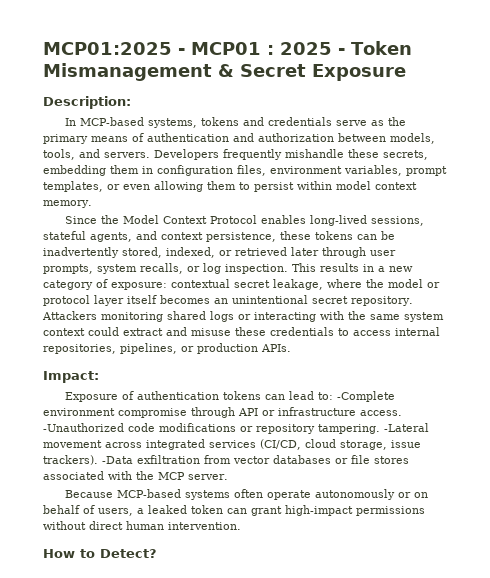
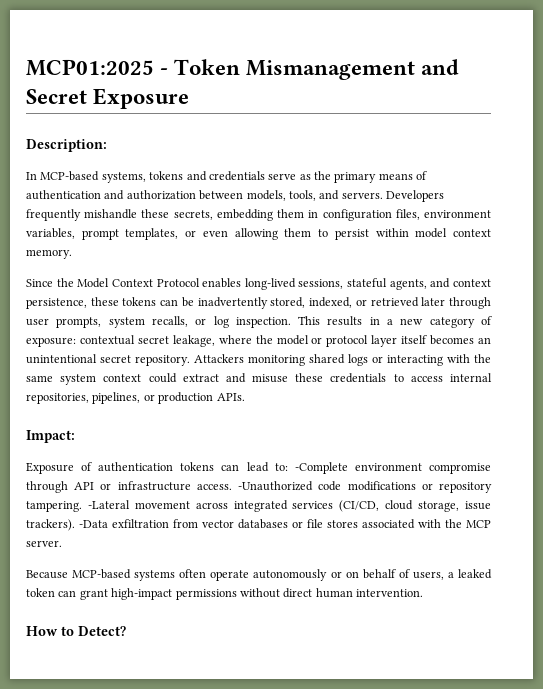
- MCP01:2025 - MCP01 : 2025 - Token Mismanagement & Secret Exposure
+ MCP01:2025 - Token Mismanagement and Secret Exposure

